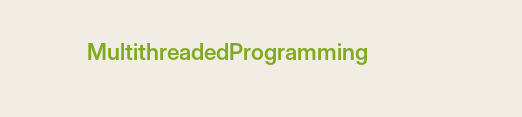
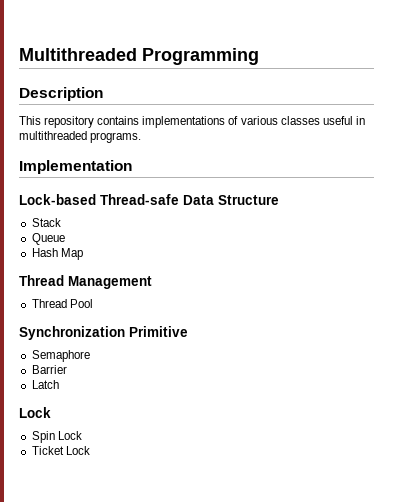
- MultithreadedProgramming
+ Multithreaded Programming
+ Description
+ This repository contains implementations of various classes useful in multithreaded programs.
+ Implementation
+ Lock-based Thread-safe Data Structure
+ Stack
+ Queue
+ Hash Map
+ Thread Management
+ Thread Pool
+ Synchronization Primitive
+ Semaphore
+ Barrier
+ Latch
+ Lock
+ Spin Lock
+ Ticket Lock

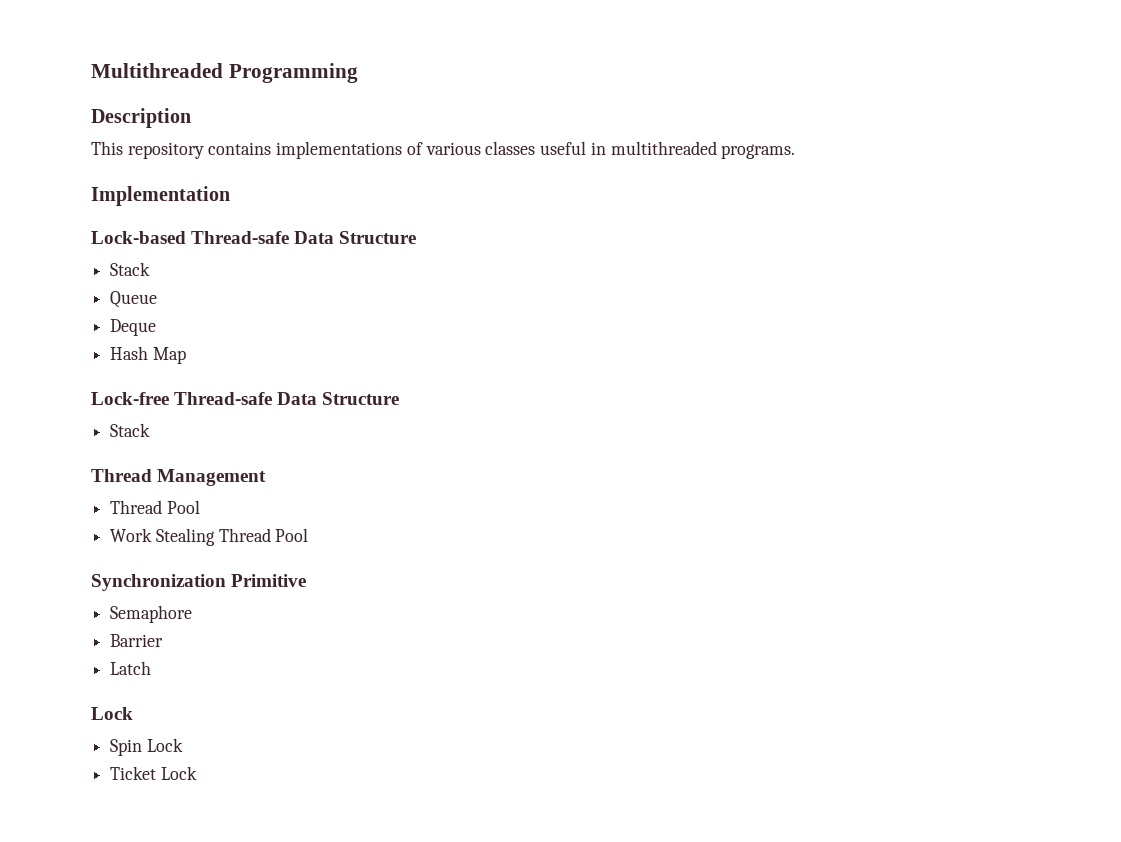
+ Deque
+ Lock-free Thread-safe Data Structure
+ Stack
+ Work Stealing Thread Pool

